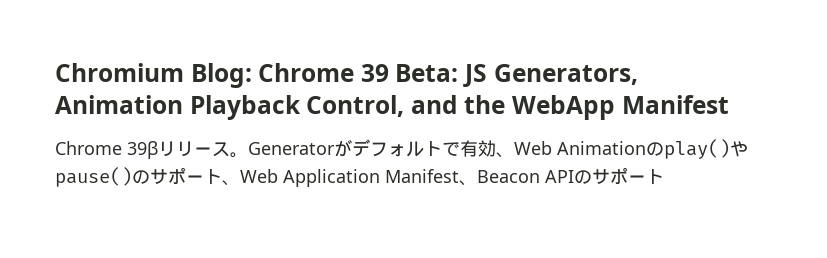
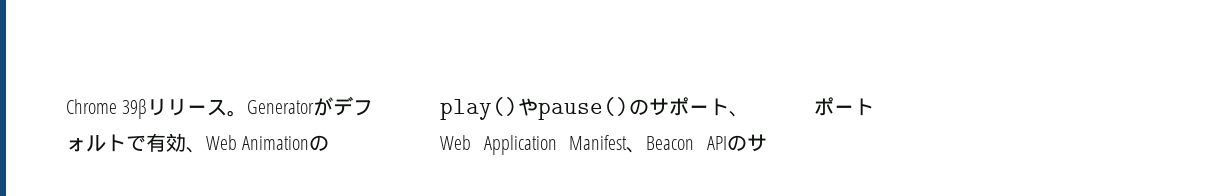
- Chromium Blog: Chrome 39 Beta: JS Generators, Animation Playback Control, and the WebApp Manifest

